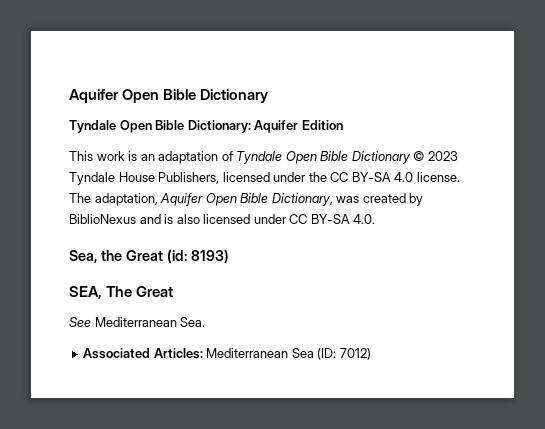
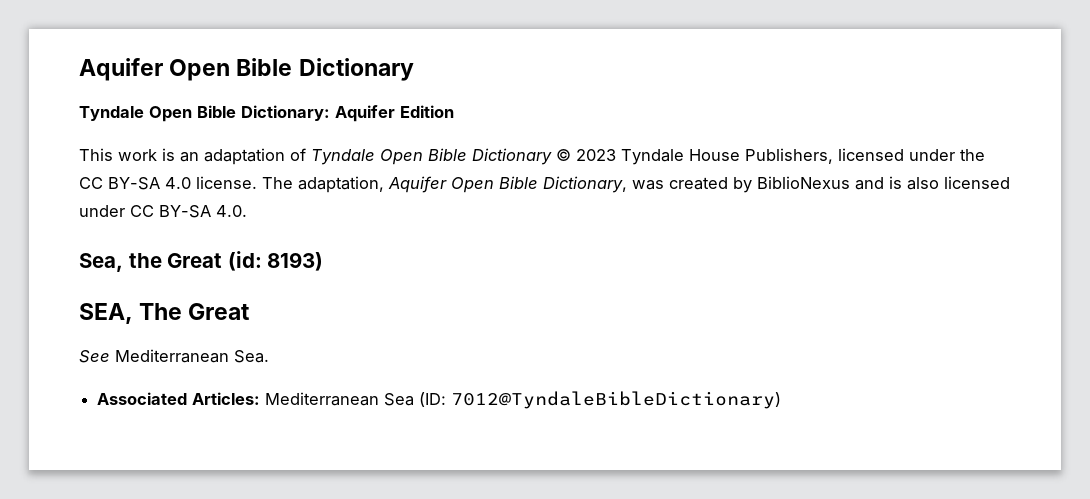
- Associated Articles: Mediterranean Sea (ID: 7012)
+ Associated Articles: Mediterranean Sea (ID: 7012@TyndaleBibleDictionary)

